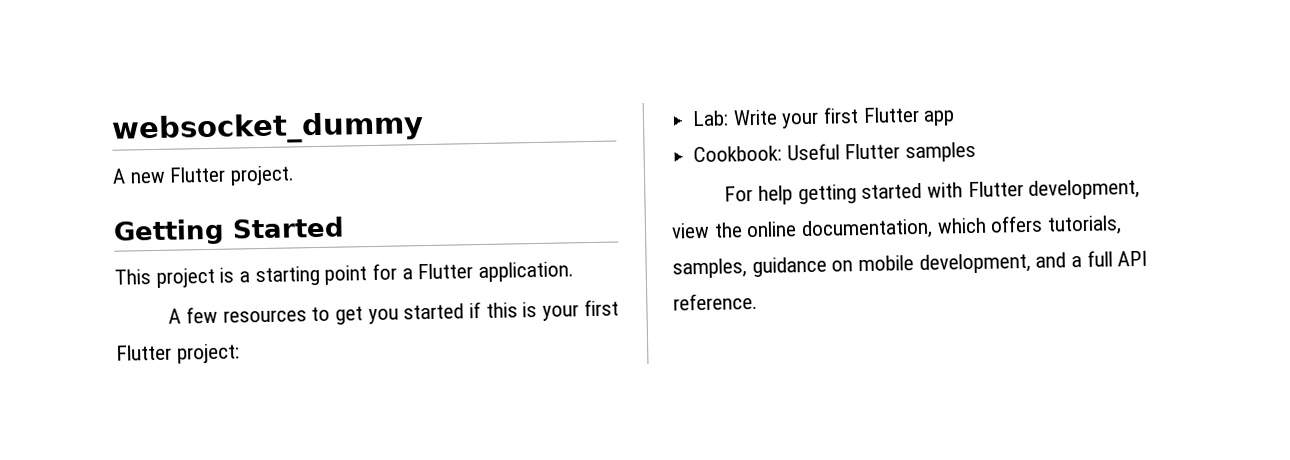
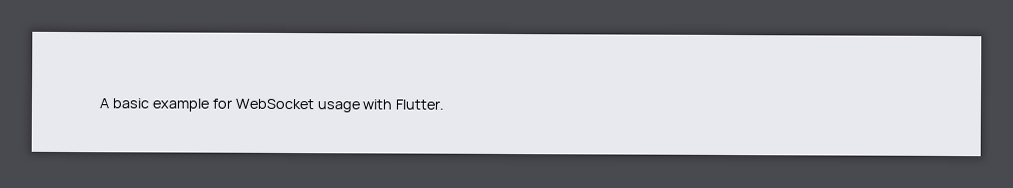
- websocket_dummy
- A new Flutter project.
- Getting Started
- This project is a starting point for a Flutter application.
- A few resources to get you started if this is your first Flutter project:
- Lab: Write your first Flutter app
- Cookbook: Useful Flutter samples
- For help getting started with Flutter development, view the online documentation, which offers tutorials, samples, guidance on mobile development, and a full API reference.
+ A basic example for WebSocket usage with Flutter.

